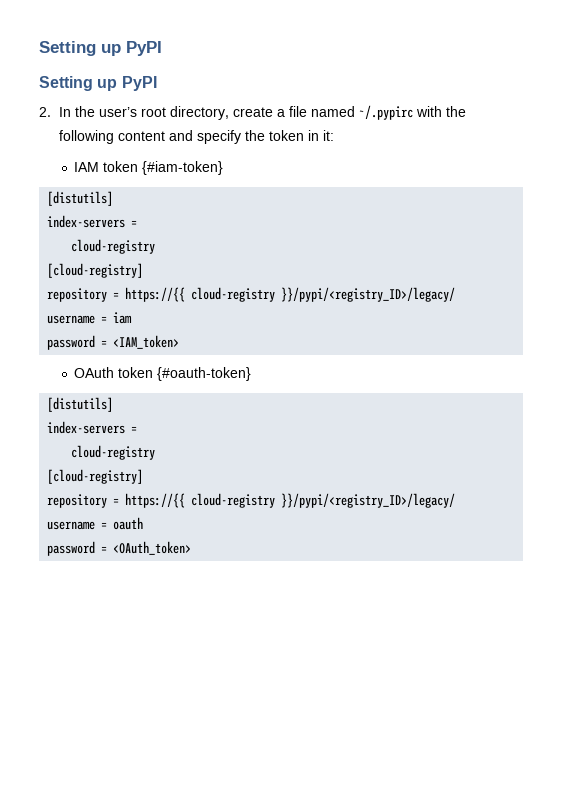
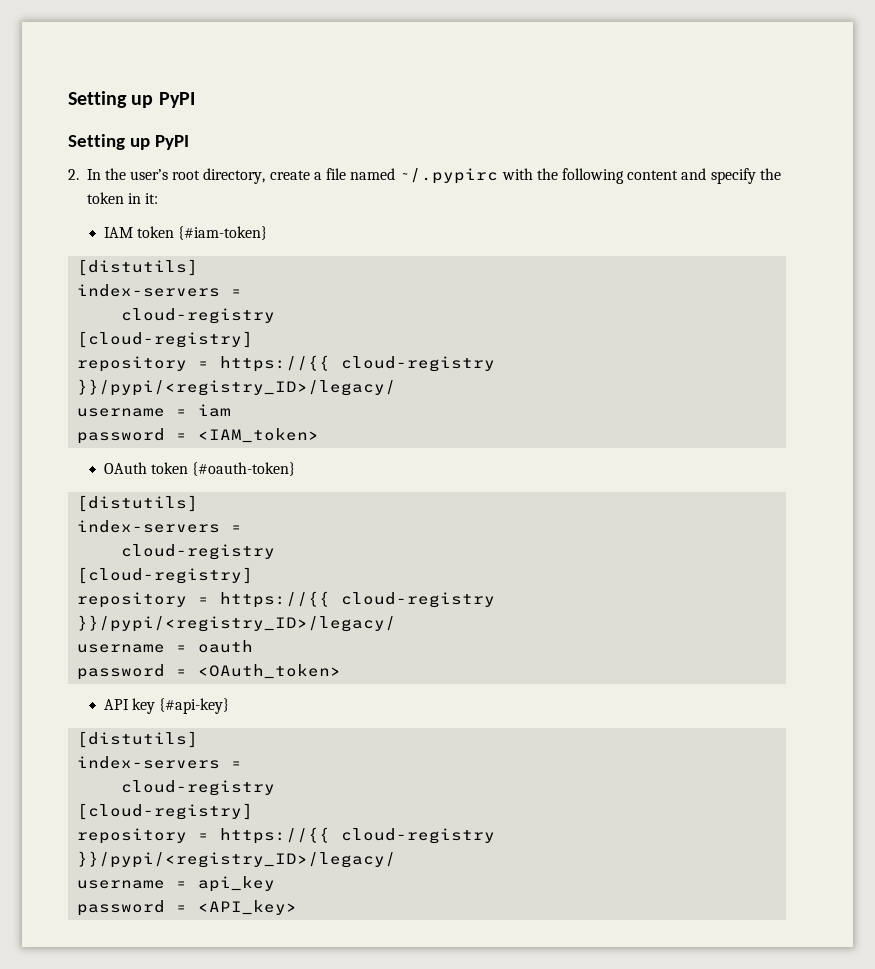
+ API key {#api-key}
+ [distutils]
+ index-servers =
+ cloud-registry
+ [cloud-registry]
+ repository = https://{{ cloud-registry }}/pypi/<registry_ID>/legacy/
+ username = api_key
+ password = <API_key>

